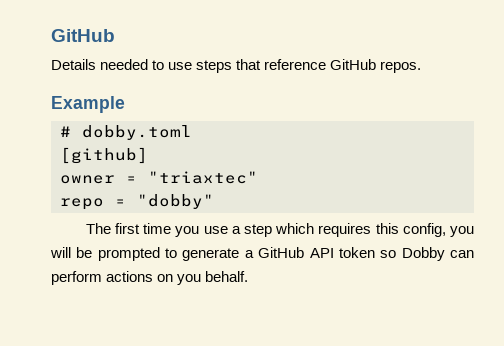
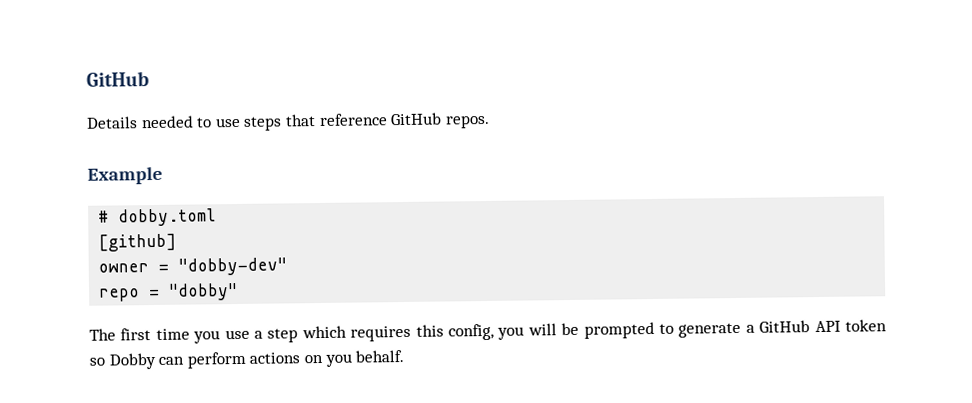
- owner = "triaxtec"
+ owner = "dobby-dev"

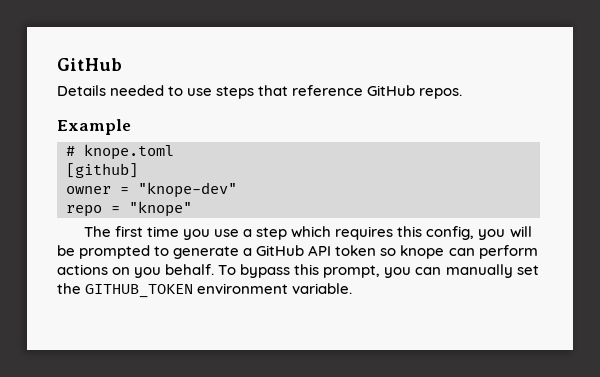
- # dobby.toml
+ # knope.toml
- owner = "dobby-dev"
+ owner = "knope-dev"
- repo = "dobby"
+ repo = "knope"
- The first time you use a step which requires this config, you will be prompted to generate a GitHub API token so Dobby can perform actions on you behalf.
+ The first time you use a step which requires this config, you will be prompted to generate a GitHub API token so knope can perform actions on you behalf.
+ To bypass this prompt, you can manually set the GITHUB_TOKEN environment variable.

